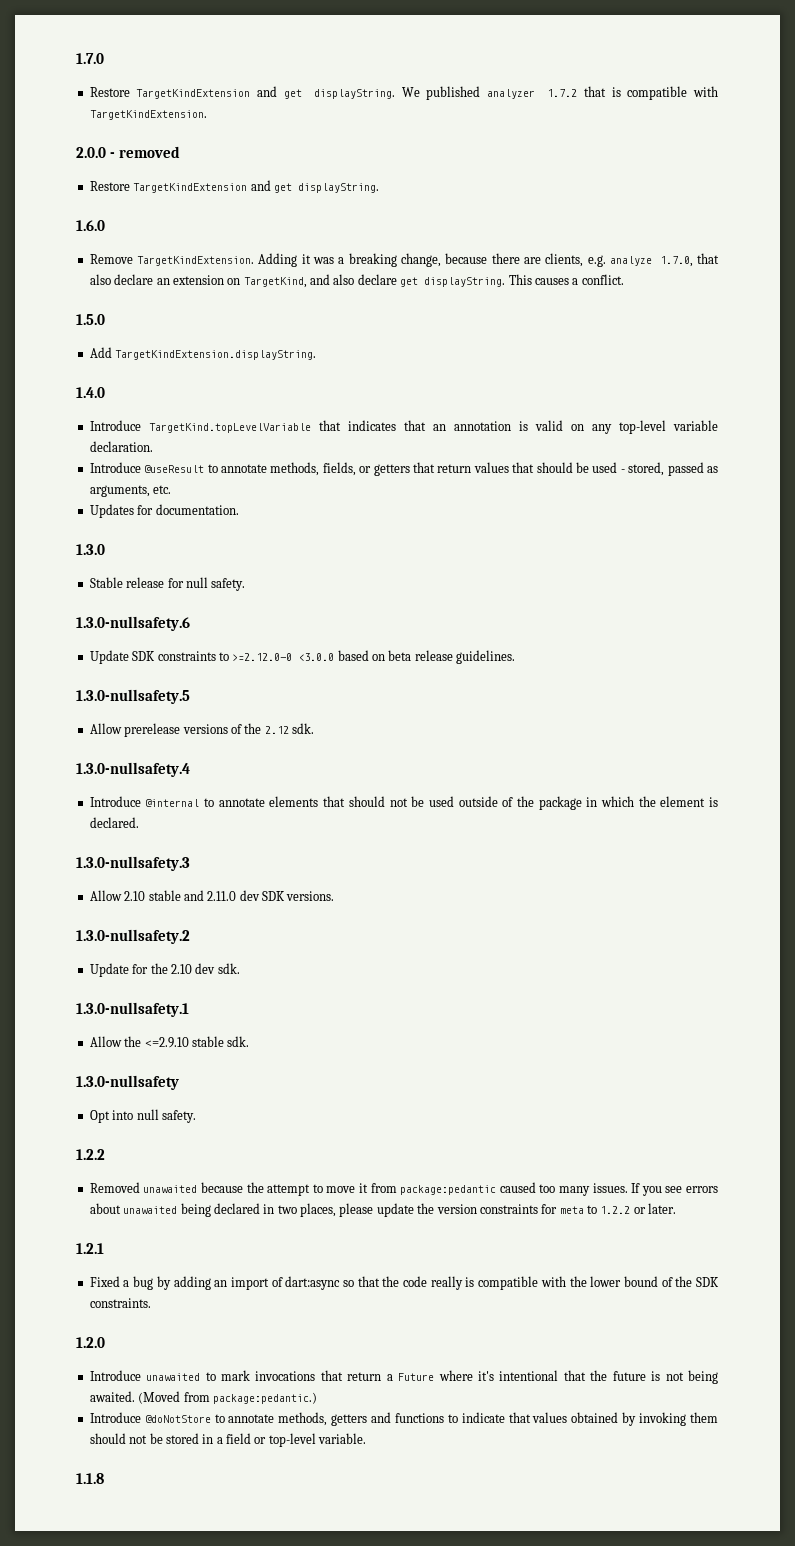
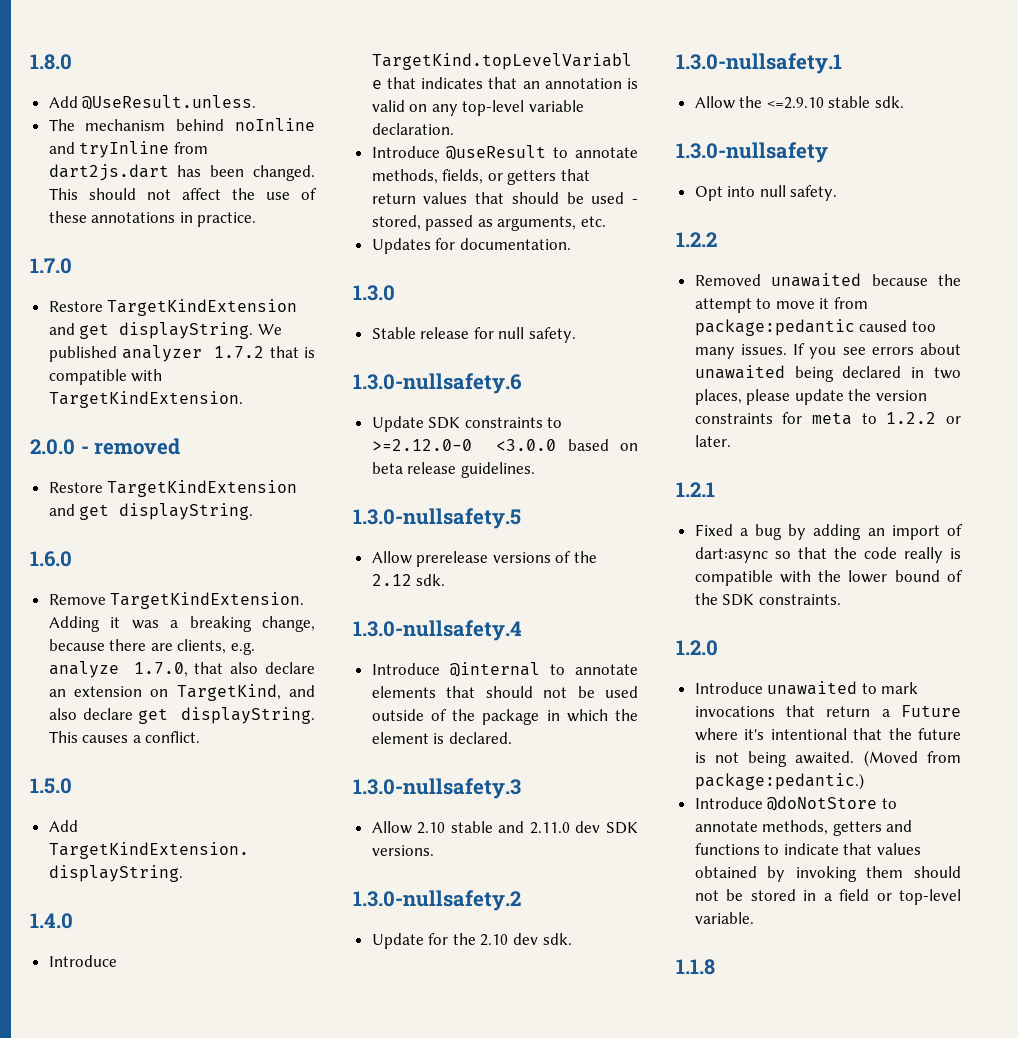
+ 1.8.0
+ Add @UseResult.unless.
+ The mechanism behind noInline and tryInline from dart2js.dart has been changed. This should not affect the use of these annotations in practice.

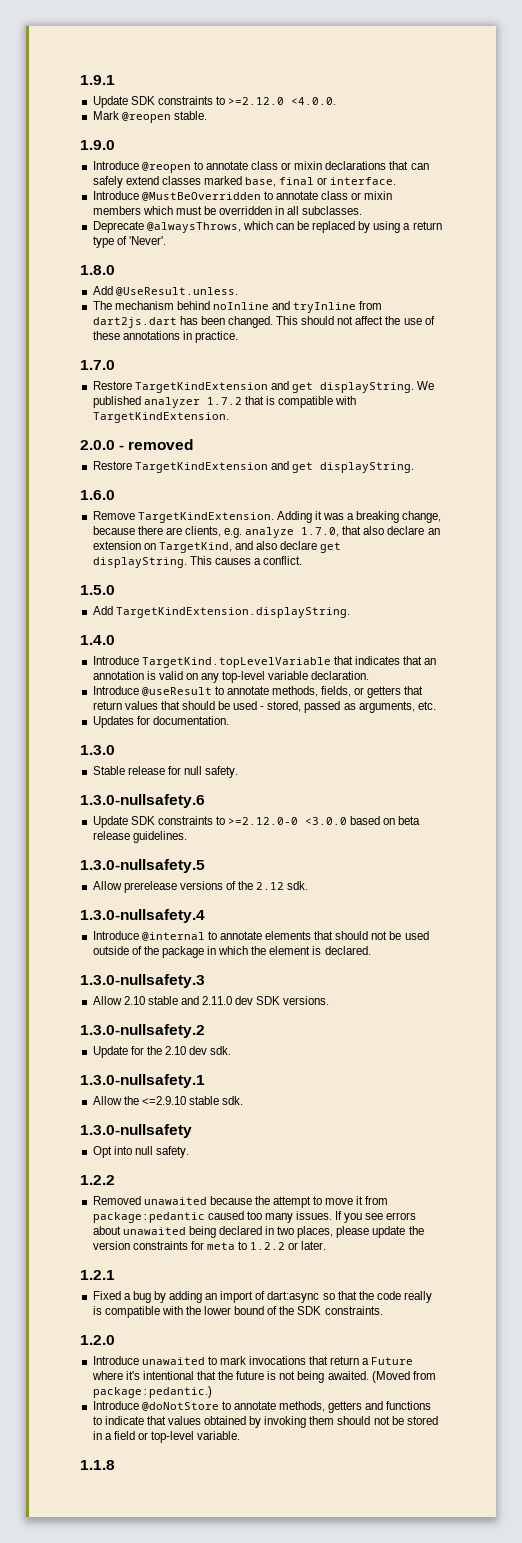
+ 1.9.1
+ Update SDK constraints to >=2.12.0 <4.0.0.
+ Mark @reopen stable.
+ 1.9.0
+ Introduce @reopen to annotate class or mixin declarations that can safely extend classes marked base, final or interface.
+ Introduce @MustBeOverridden to annotate class or mixin members which must be overridden in all subclasses.
+ Deprecate @alwaysThrows, which can be replaced by using a return type of 'Never'.

